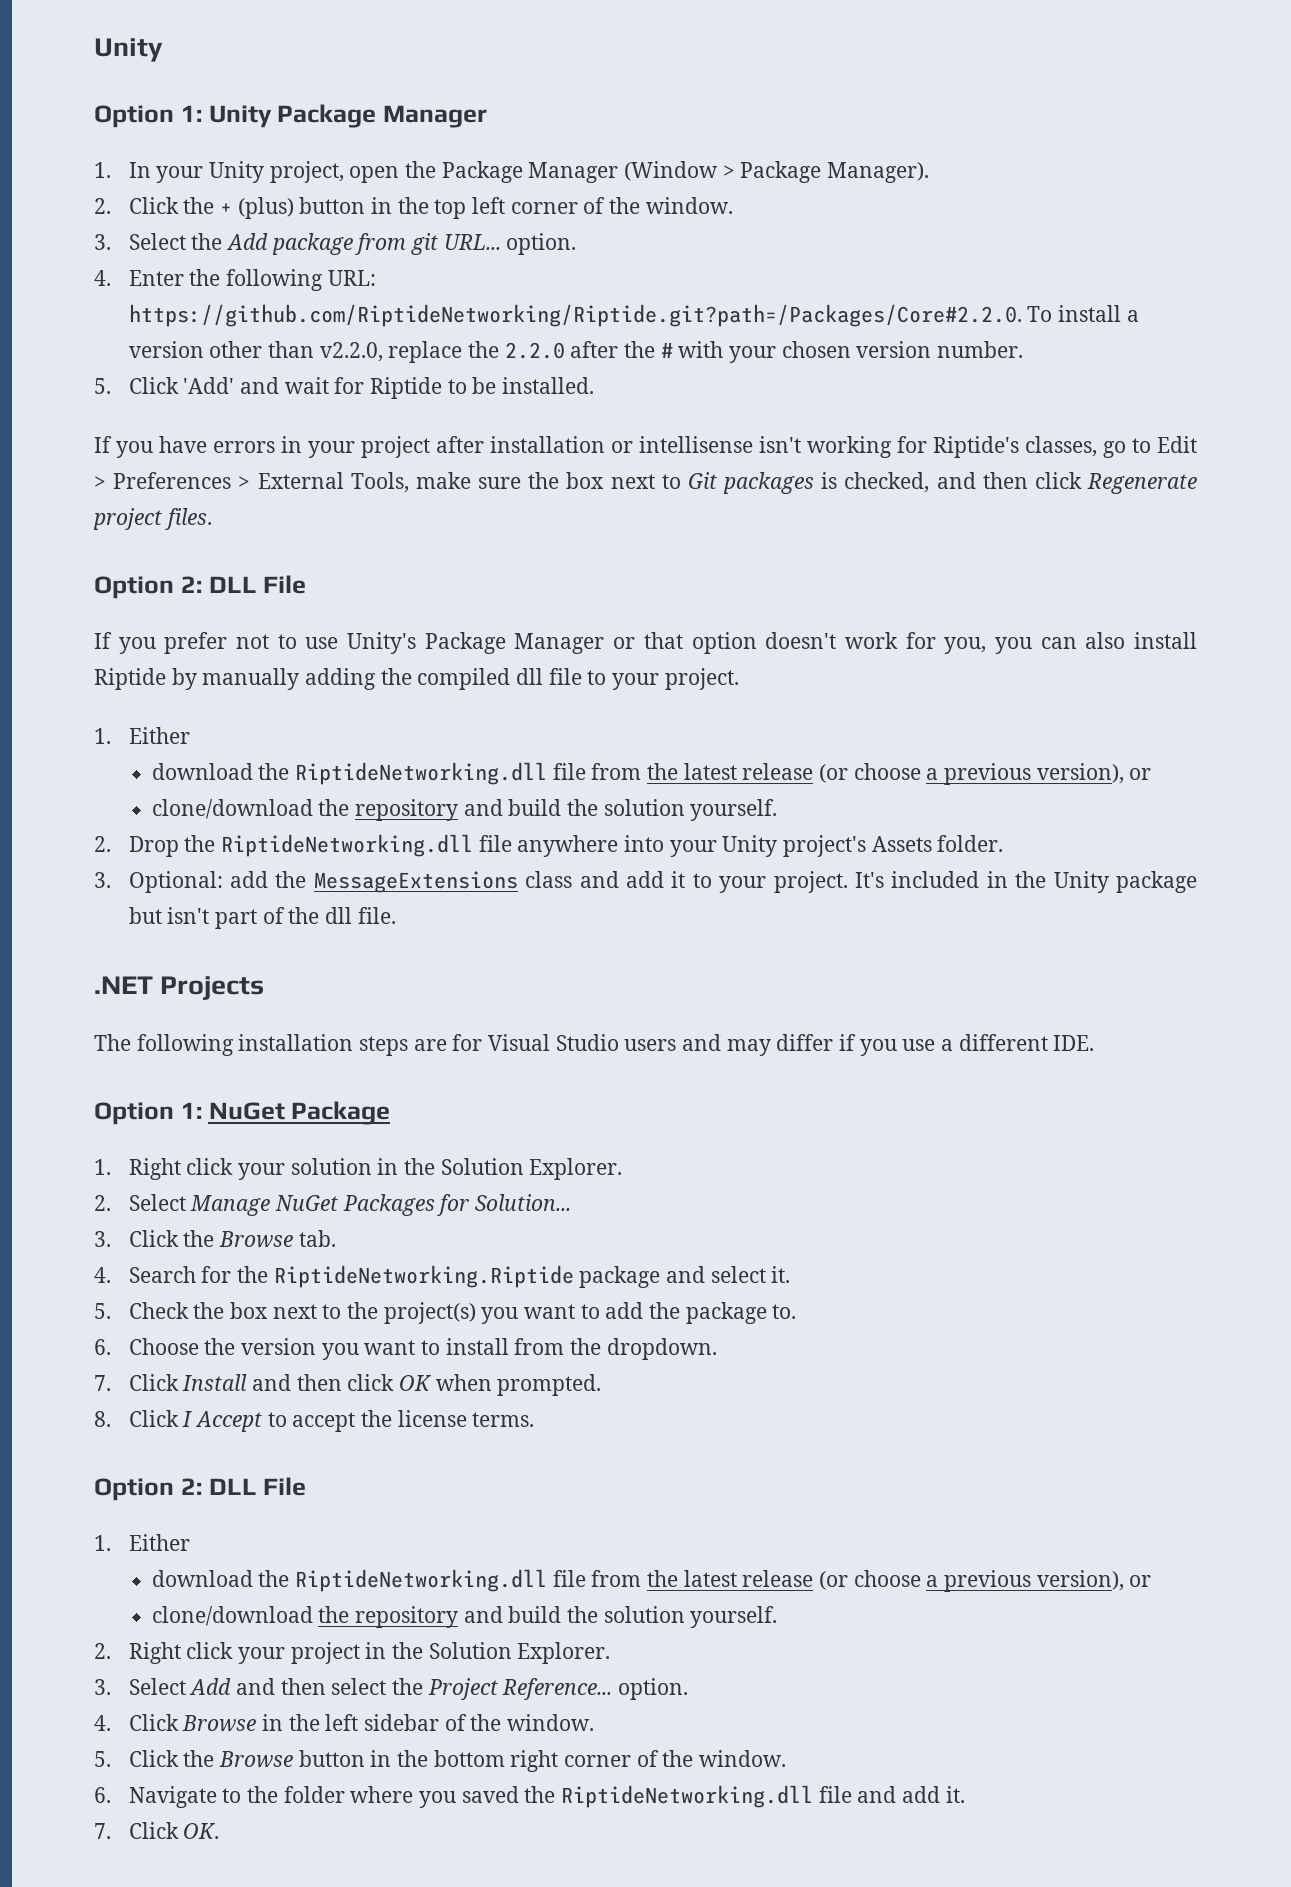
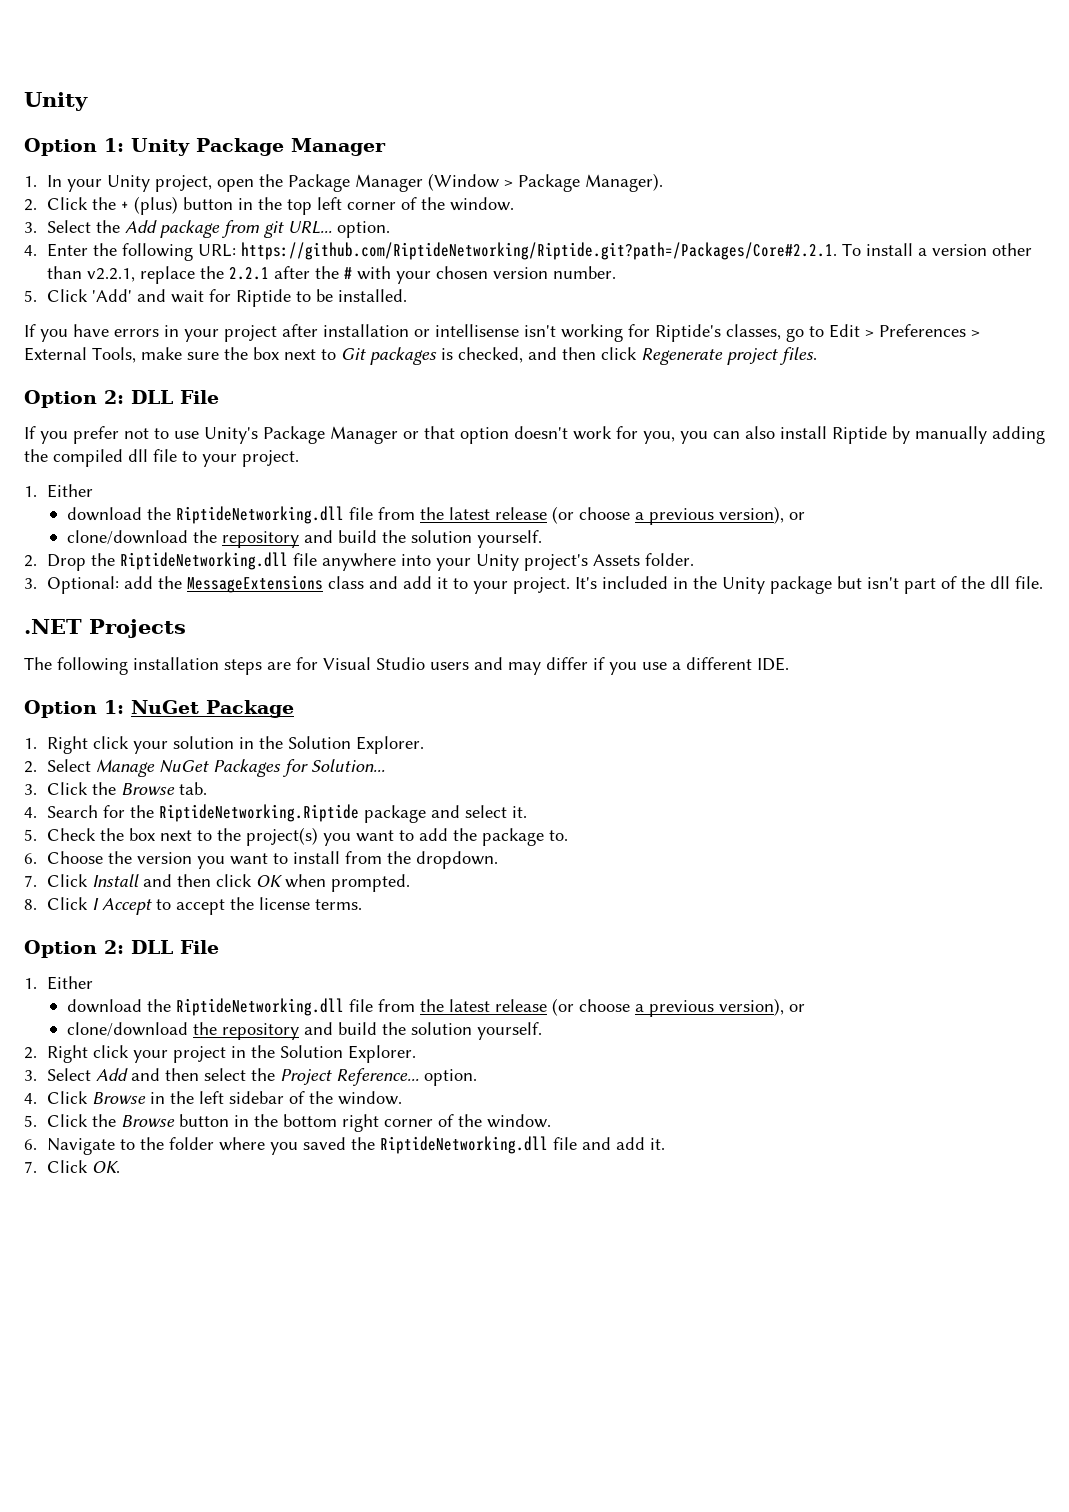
- 4. Enter the following URL: https://github.com/RiptideNetworking/Riptide.git?path=/Packages/Core#2.2.0. To install a version other than v2.2.0, replace the 2.2.0 after the # with your chosen version number.
+ 4. Enter the following URL: https://github.com/RiptideNetworking/Riptide.git?path=/Packages/Core#2.2.1. To install a version other than v2.2.1, replace the 2.2.1 after the # with your chosen version number.

